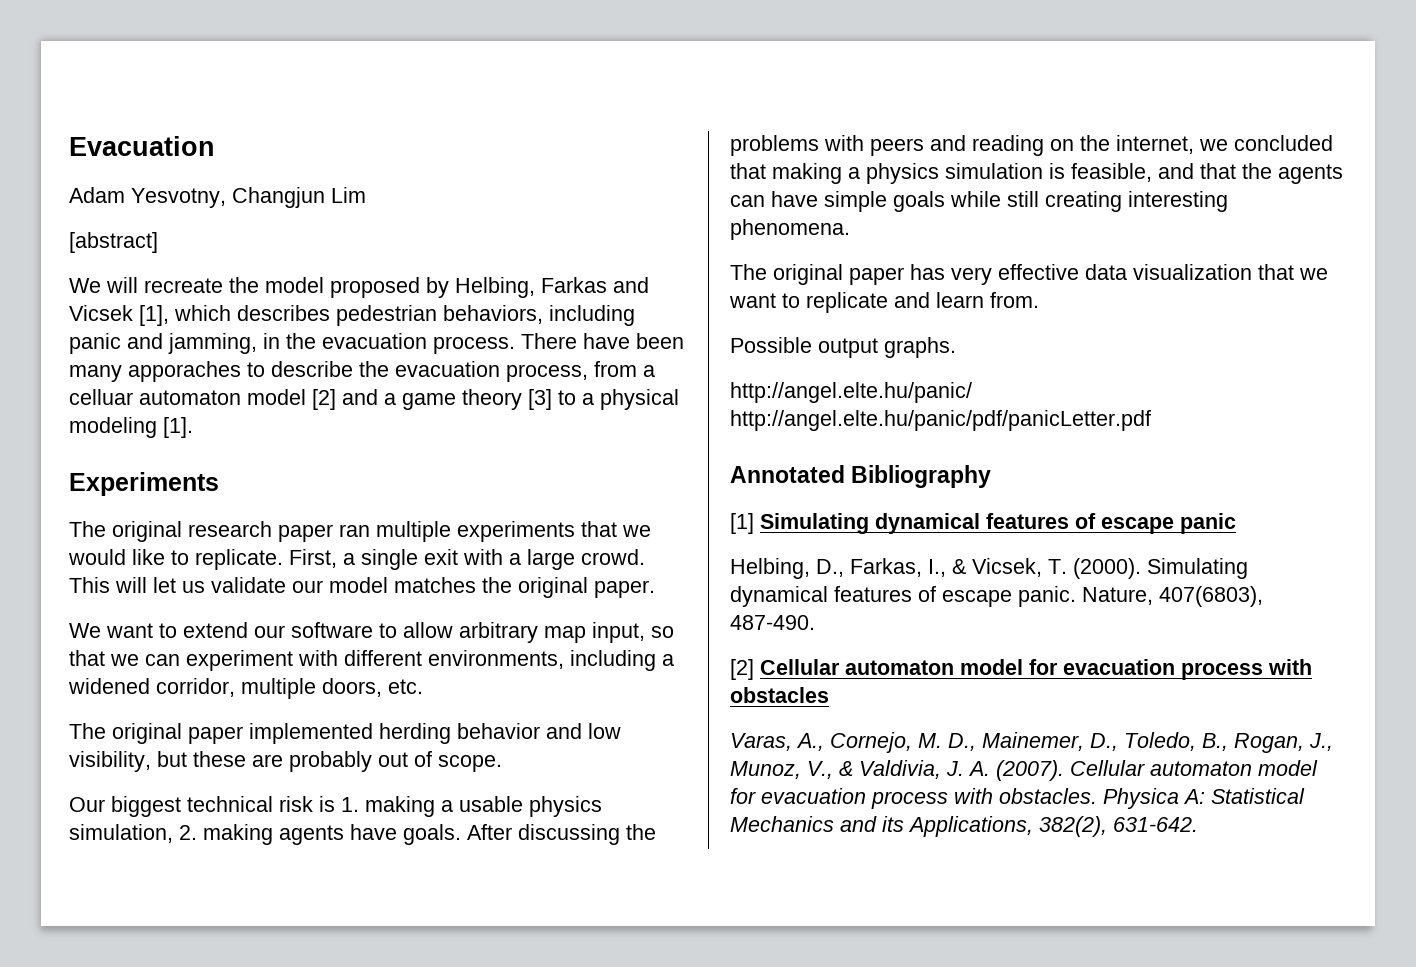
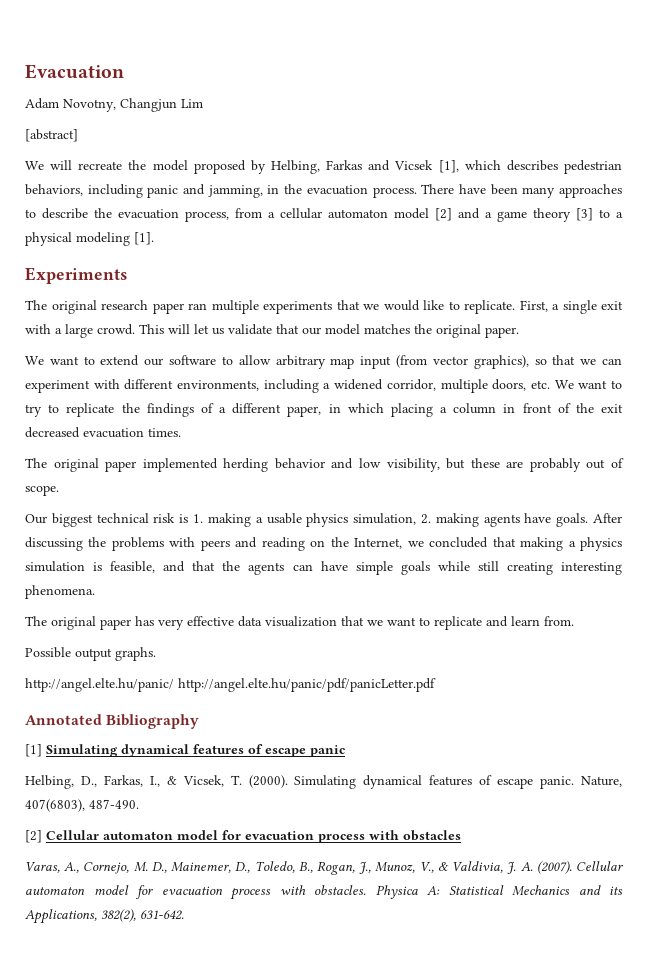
- Adam Yesvotny, Changjun Lim
+ Adam Novotny, Changjun Lim
- There have been many apporaches to describe the evacuation process, from a celluar automaton model [2] and a game theory [3] to a physical modeling [1].
+ There have been many approaches to describe the evacuation process, from a cellular automaton model [2] and a game theory [3] to a physical modeling [1].
- This will let us validate our model matches the original paper.
+ This will let us validate that our model matches the original paper.
- We want to extend our software to allow arbitrary map input, so that we can experiment with different environments, including a widened corridor, multiple doors, etc.
+ We want to extend our software to allow arbitrary map input (from vector graphics), so that we can experiment with different environments, including a widened corridor, multiple doors, etc. We want to try to replicate the findings of a different paper, in which placing a column in front of the exit decreased evacuation times.
- After discussing the problems with peers and reading on the internet, we concluded that making a physics simulation is feasible, and that the agents can have simple goals while still creating interesting phenomena.
+ After discussing the problems with peers and reading on the Internet, we concluded that making a physics simulation is feasible, and that the agents can have simple goals while still creating interesting phenomena.

